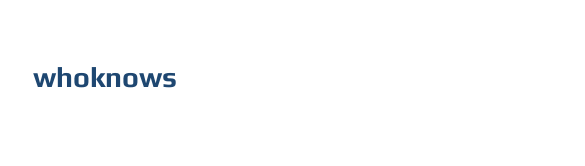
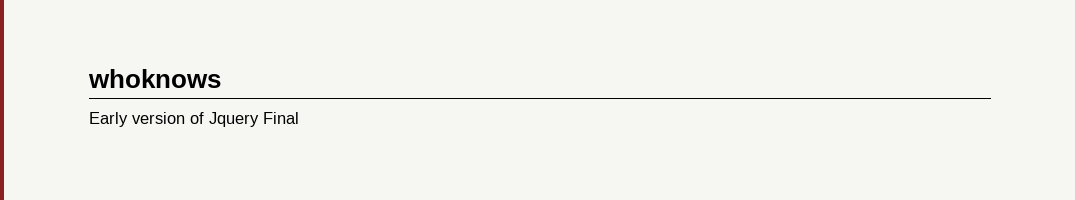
+ Early version of Jquery Final

